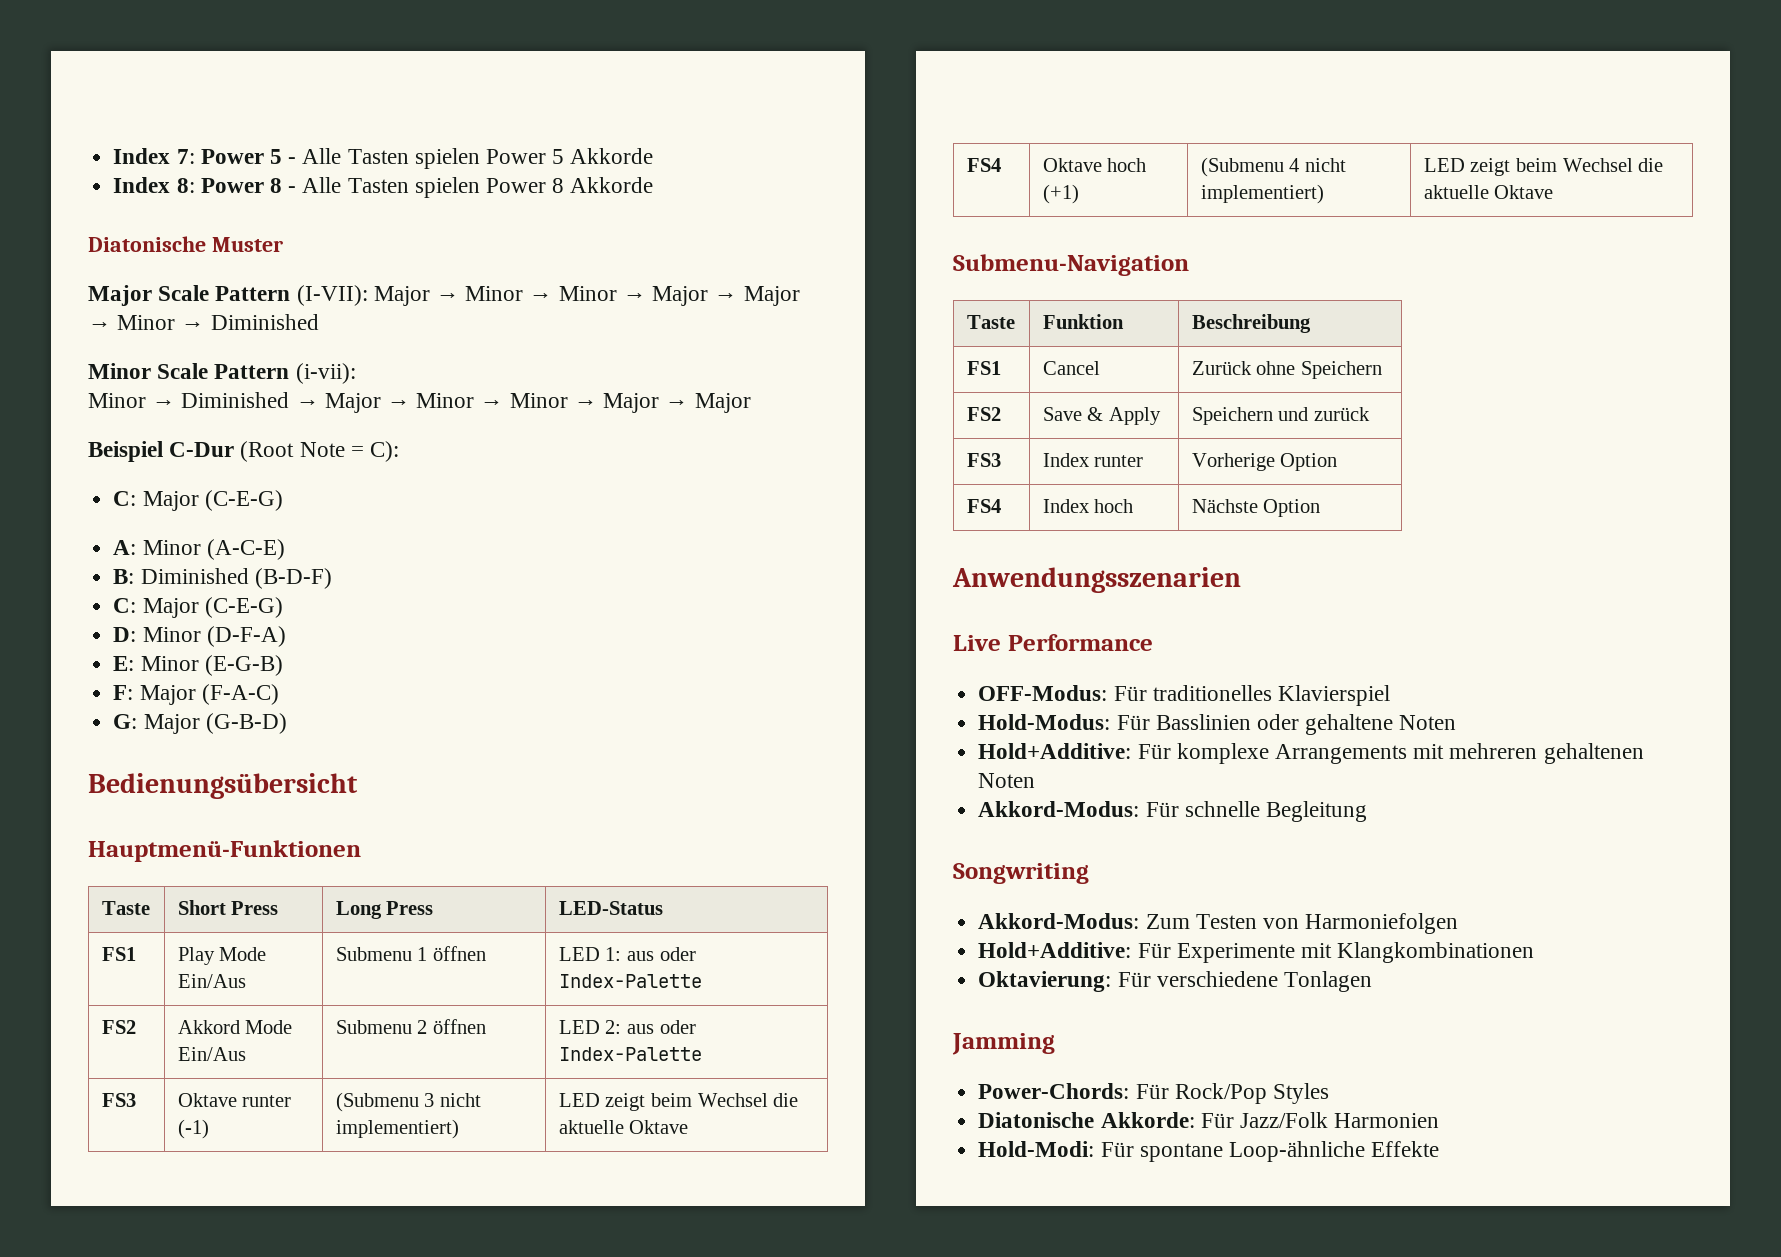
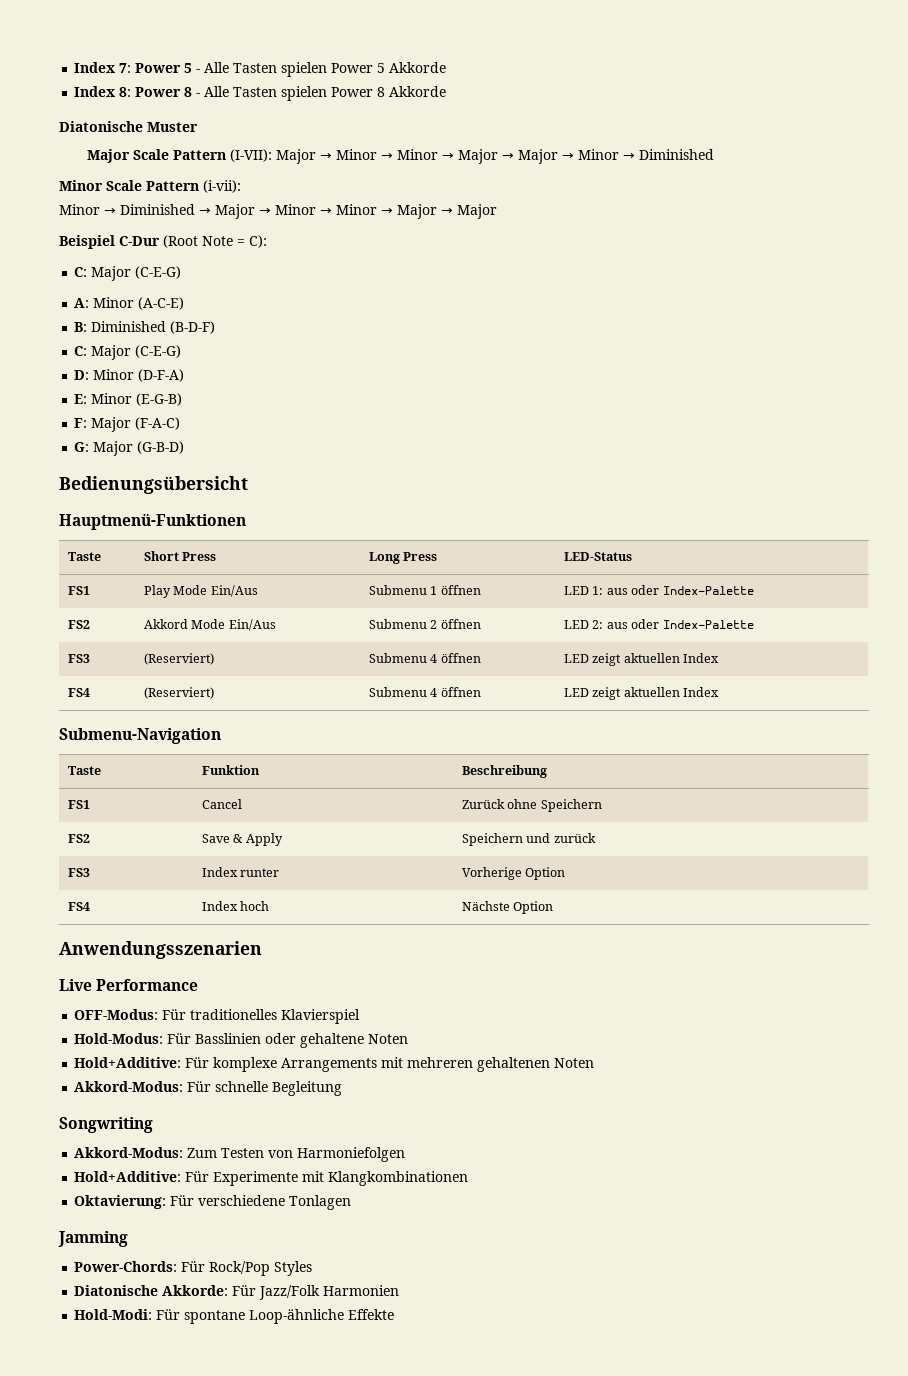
- FS3 | Oktave runter (-1) | (Submenu 3 nicht implementiert) | LED zeigt beim Wechsel die aktuelle Oktave
- FS4 | Oktave hoch (+1) | (Submenu 4 nicht implementiert) | LED zeigt beim Wechsel die aktuelle Oktave
+ FS3 | (Reserviert) | Submenu 4 öffnen | LED zeigt aktuellen Index
+ FS4 | (Reserviert) | Submenu 4 öffnen | LED zeigt aktuellen Index

